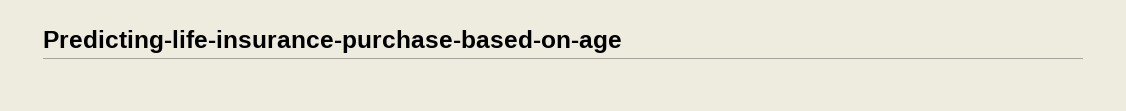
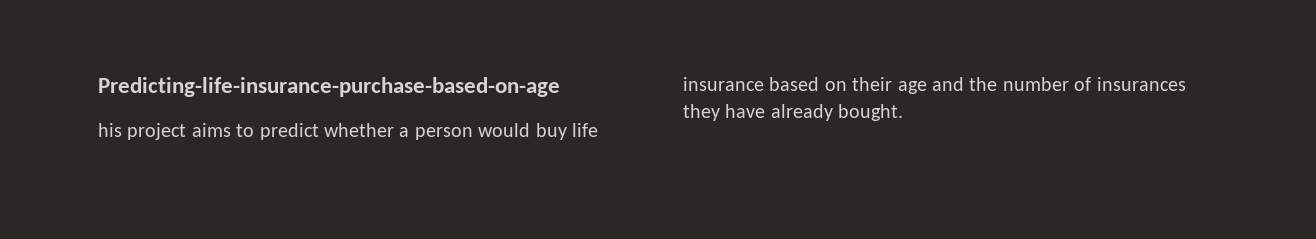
+ his project aims to predict whether a person would buy life insurance based on their age and the number of insurances they have already bought.

